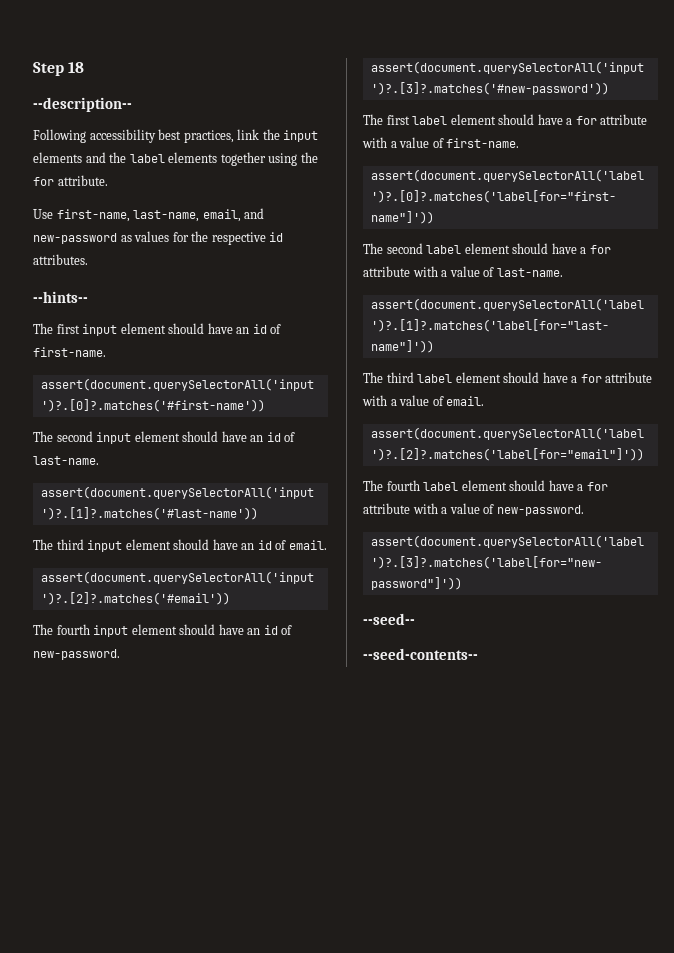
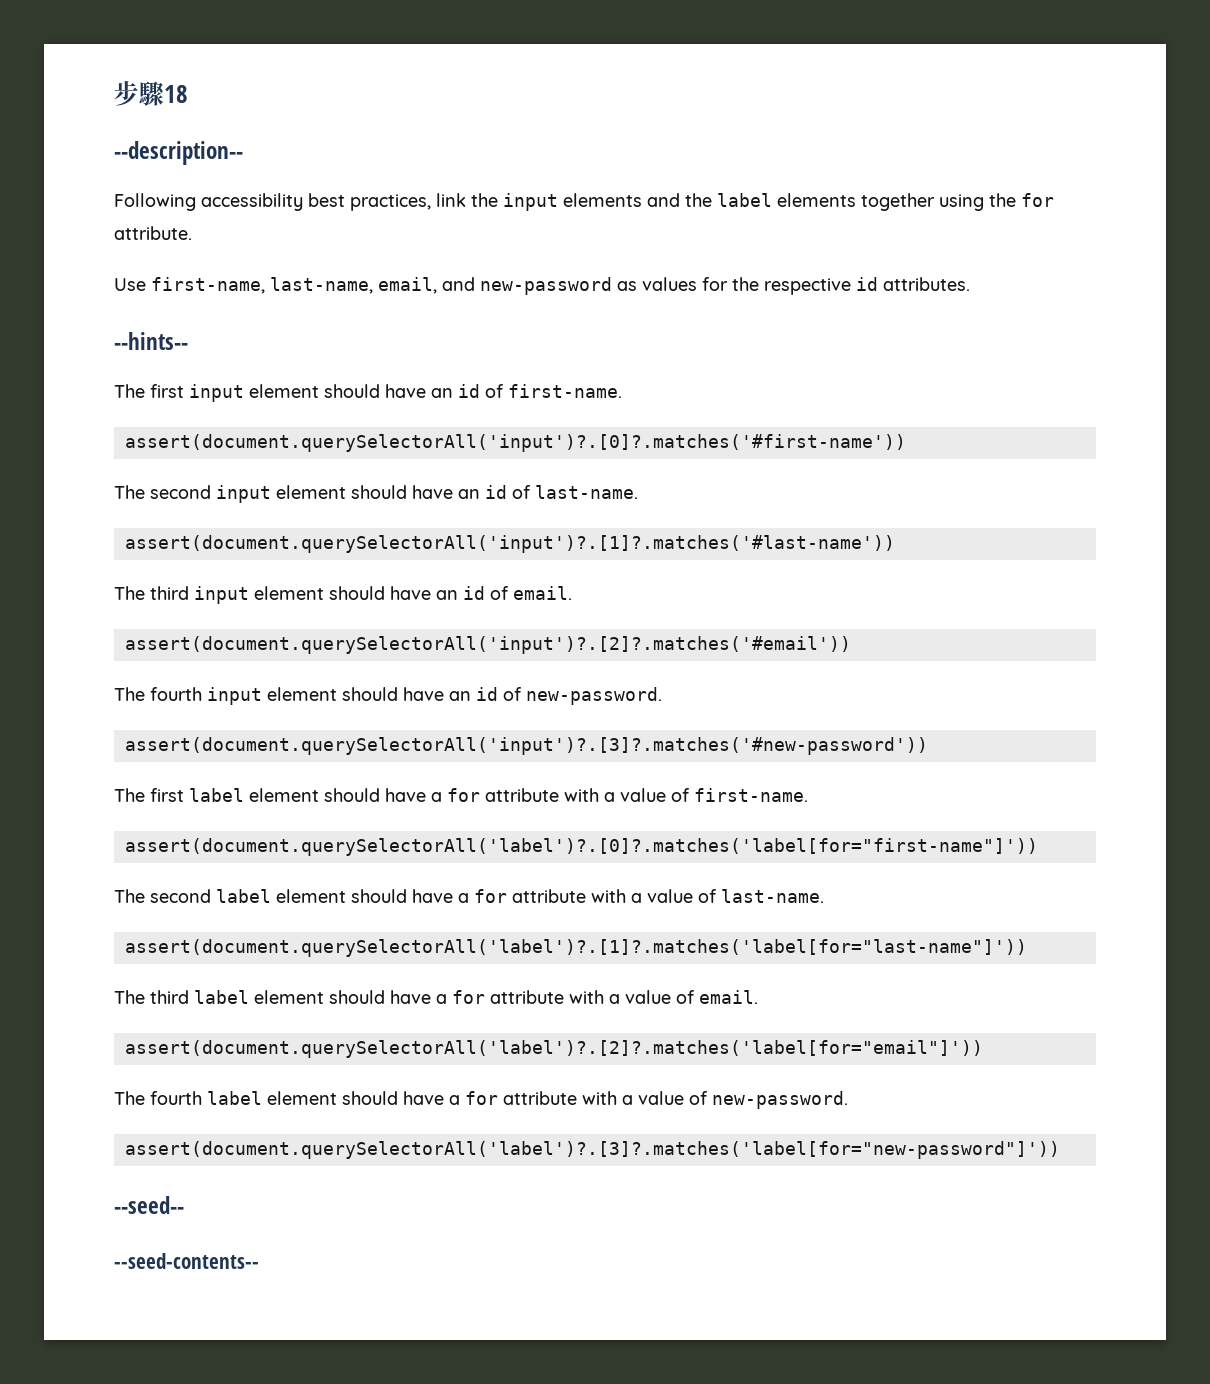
- Step 18
+ 步驟18

